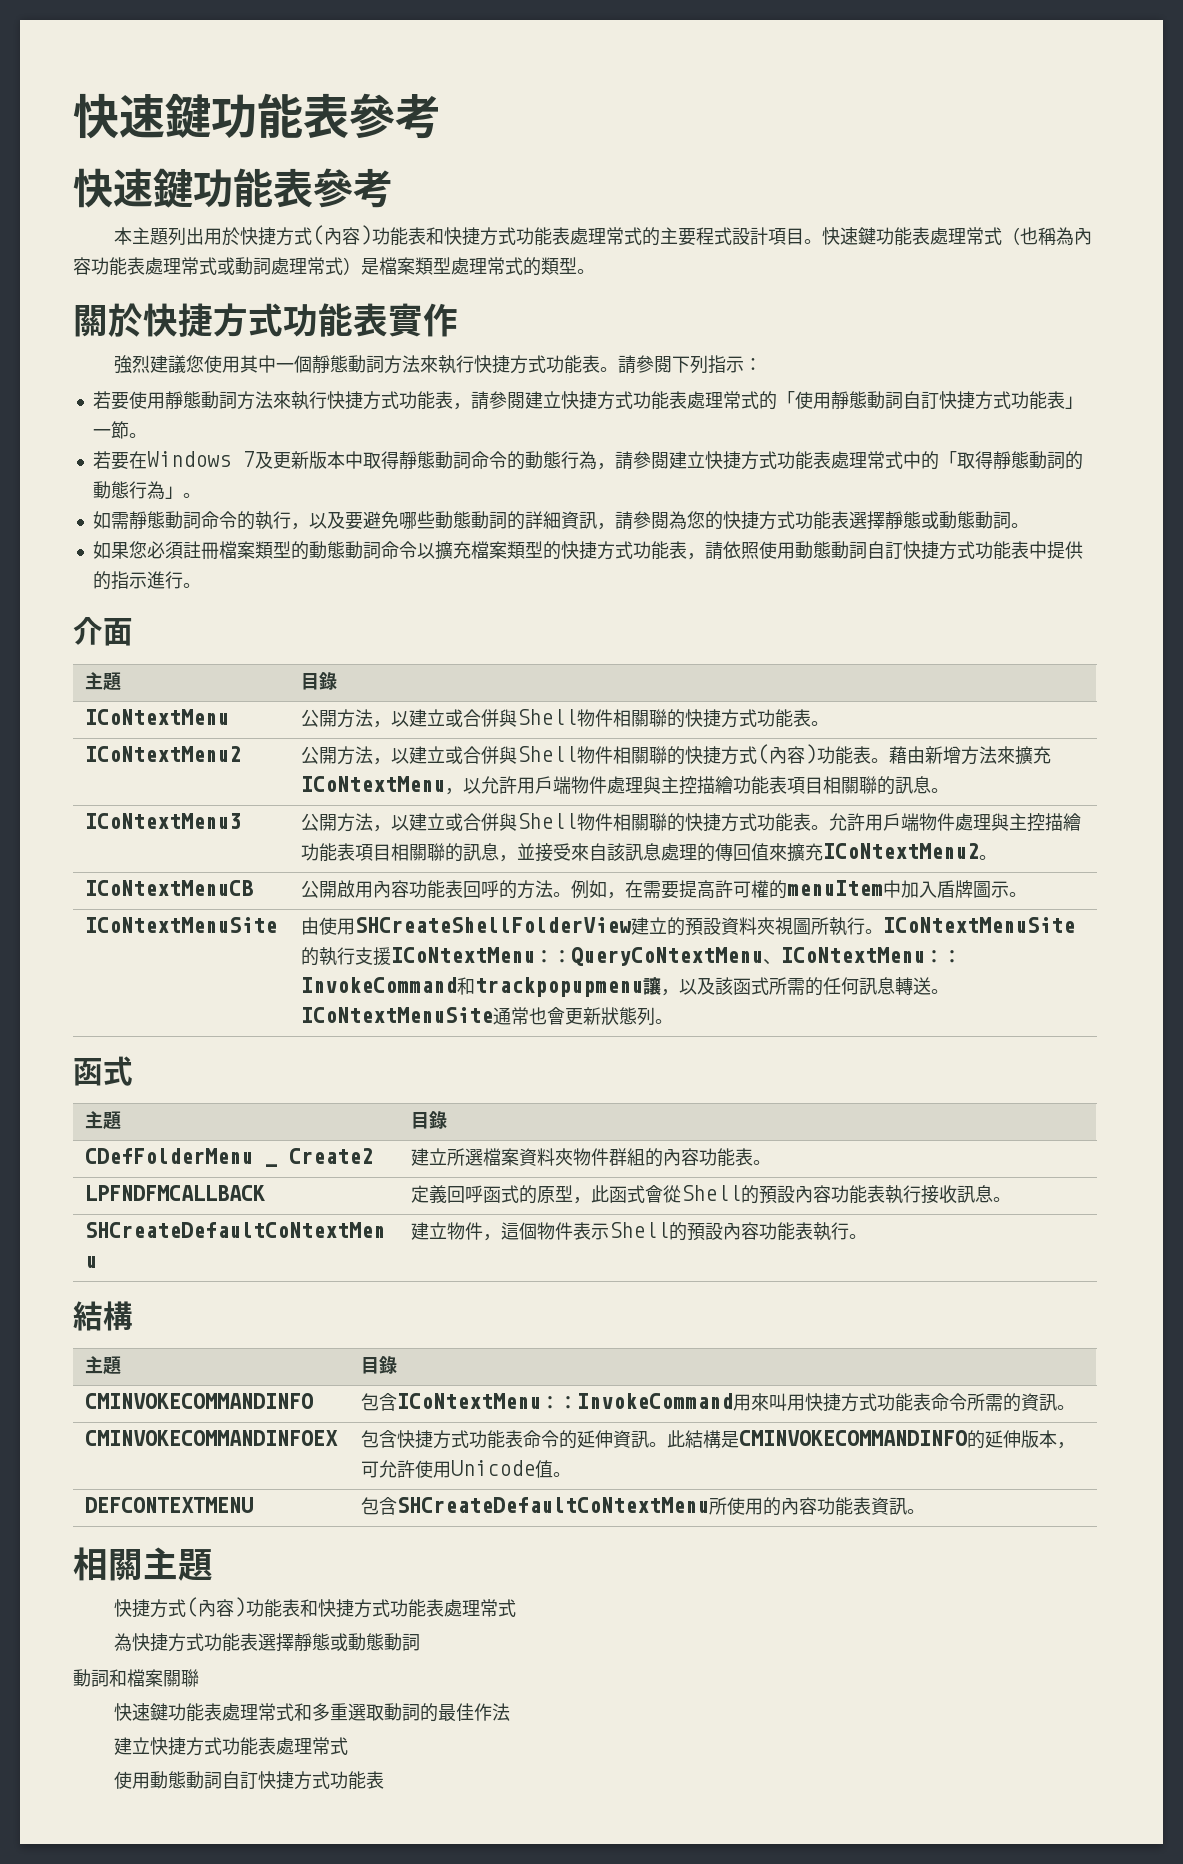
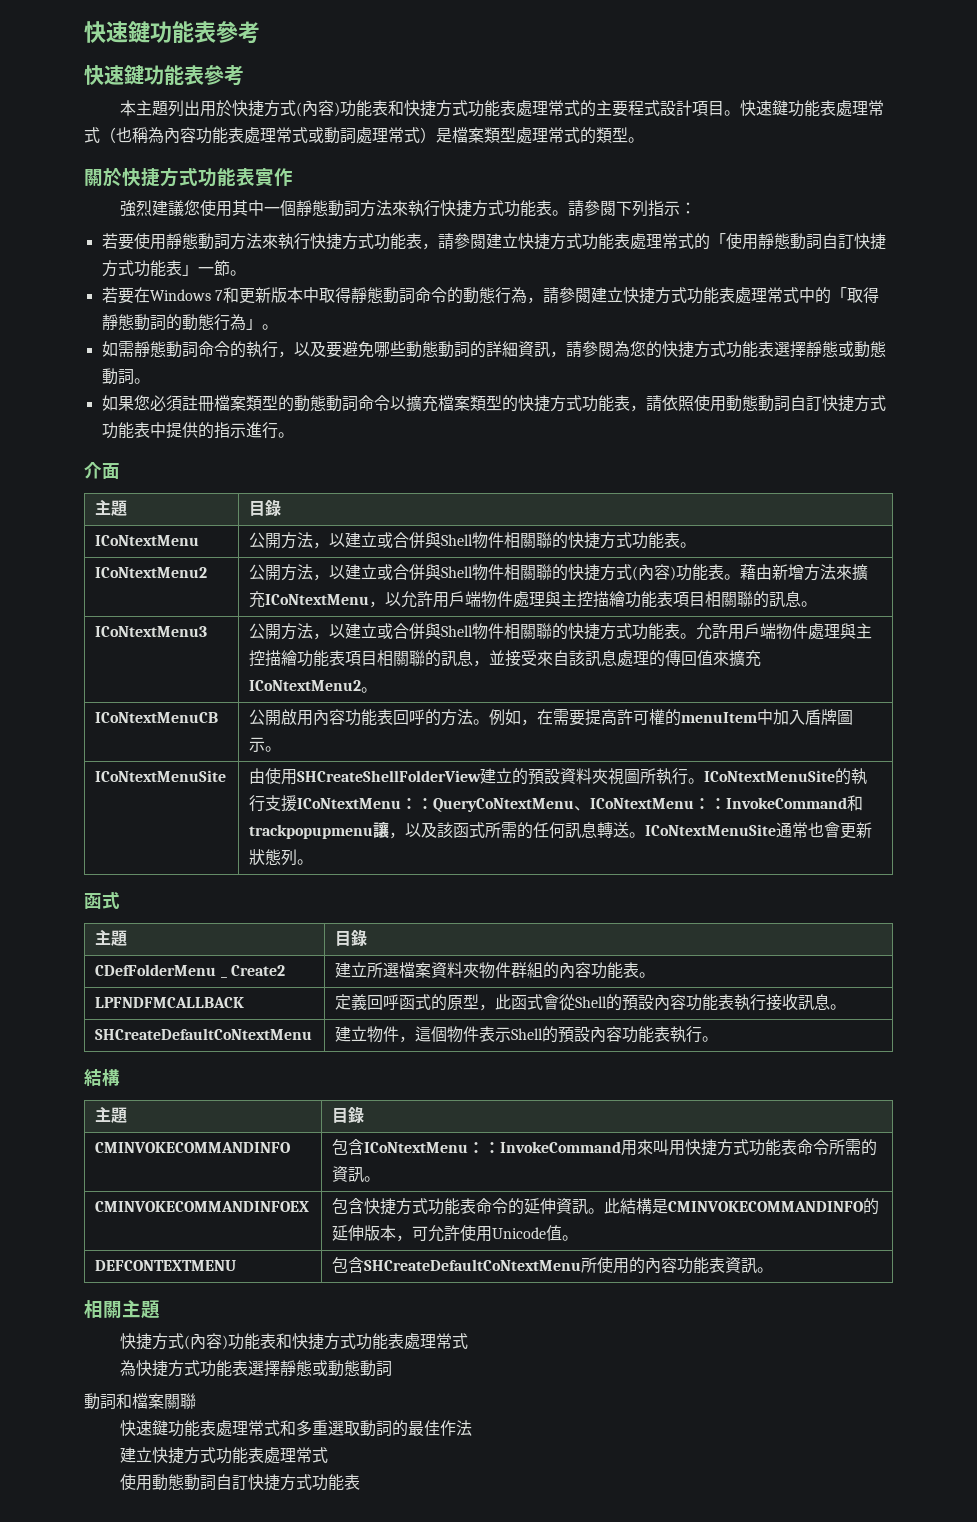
- 若要在Windows 7及更新版本中取得靜態動詞命令的動態行為，請參閱建立快捷方式功能表處理常式中的「取得靜態動詞的動態行為」。
+ 若要在Windows 7和更新版本中取得靜態動詞命令的動態行為，請參閱建立快捷方式功能表處理常式中的「取得靜態動詞的動態行為」。

